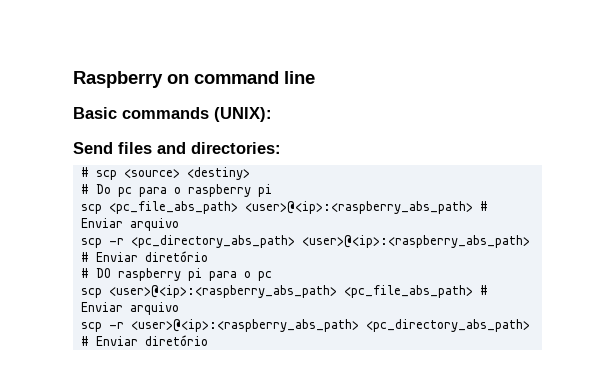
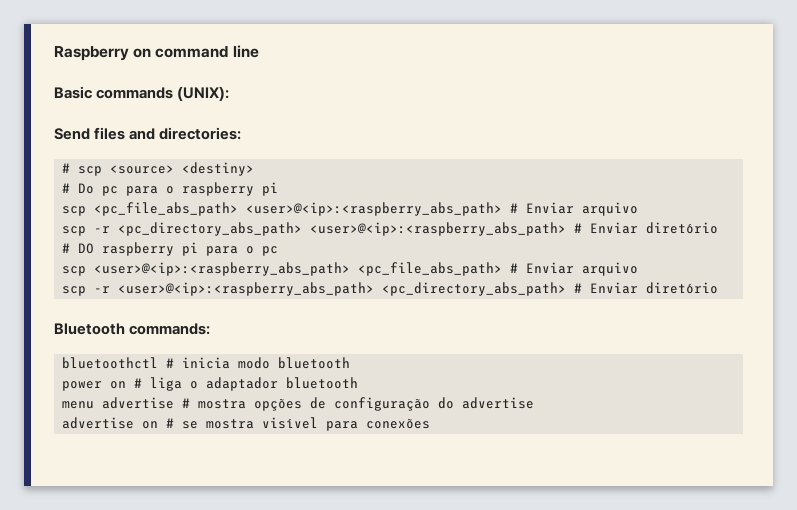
+ Bluetooth commands:
+ bluetoothctl # inicia modo bluetooth
+ power on # liga o adaptador bluetooth
+ menu advertise # mostra opções de configuração do advertise
+ advertise on # se mostra visível para conexões

